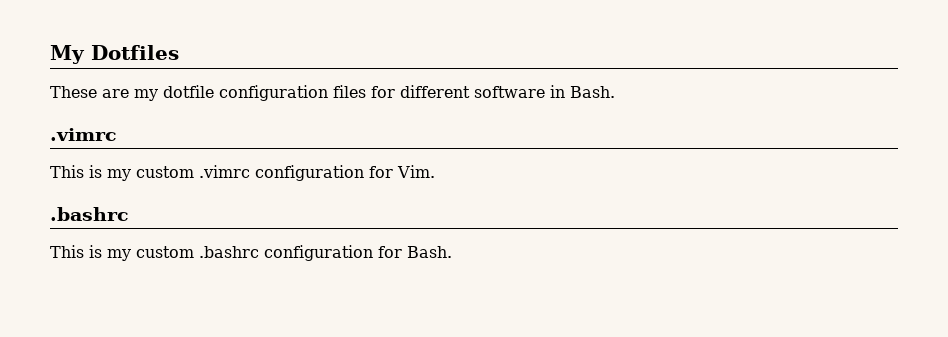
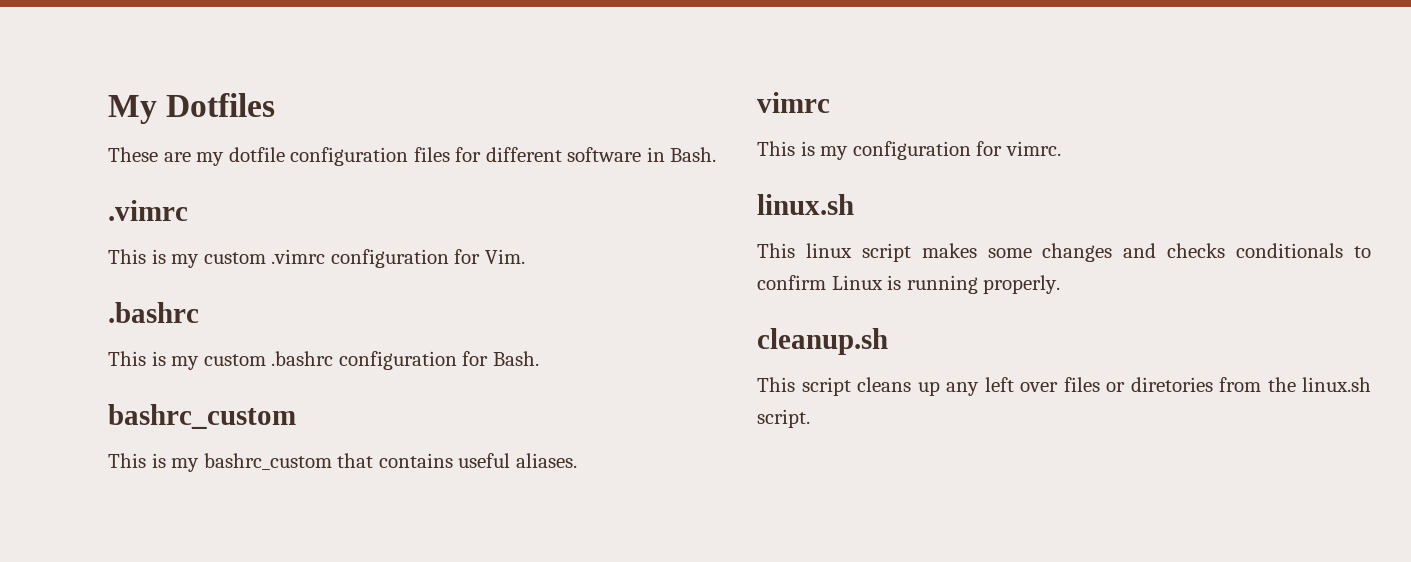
  This is my custom .bashrc configuration for Bash.
+ bashrc_custom
+ This is my bashrc_custom that contains useful aliases.
+ vimrc
+ This is my configuration for vimrc.
+ linux.sh
+ This linux script makes some changes and checks conditionals to confirm Linux is running properly.
+ cleanup.sh
+ This script cleans up any left over files or diretories from the linux.sh script.

